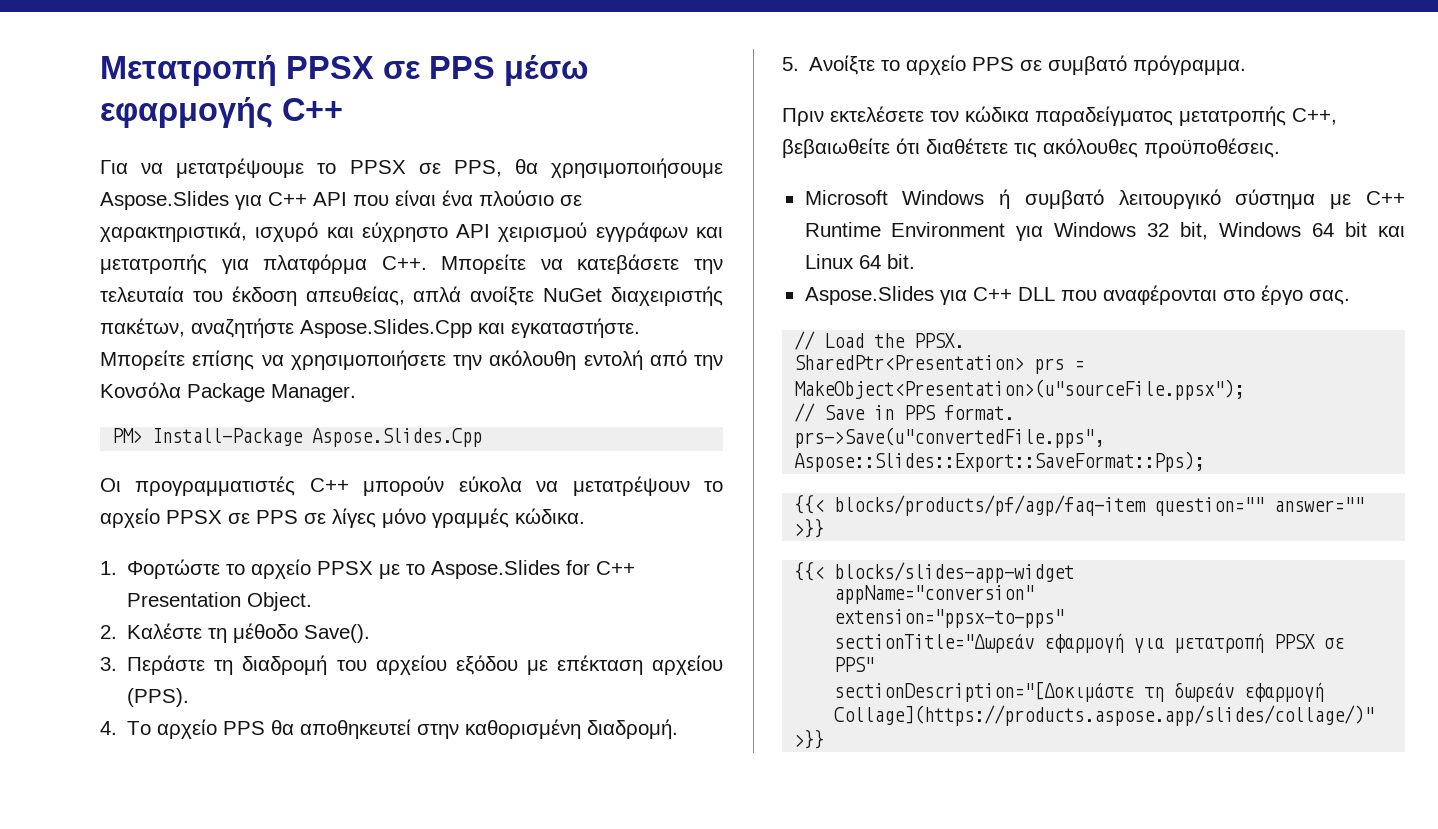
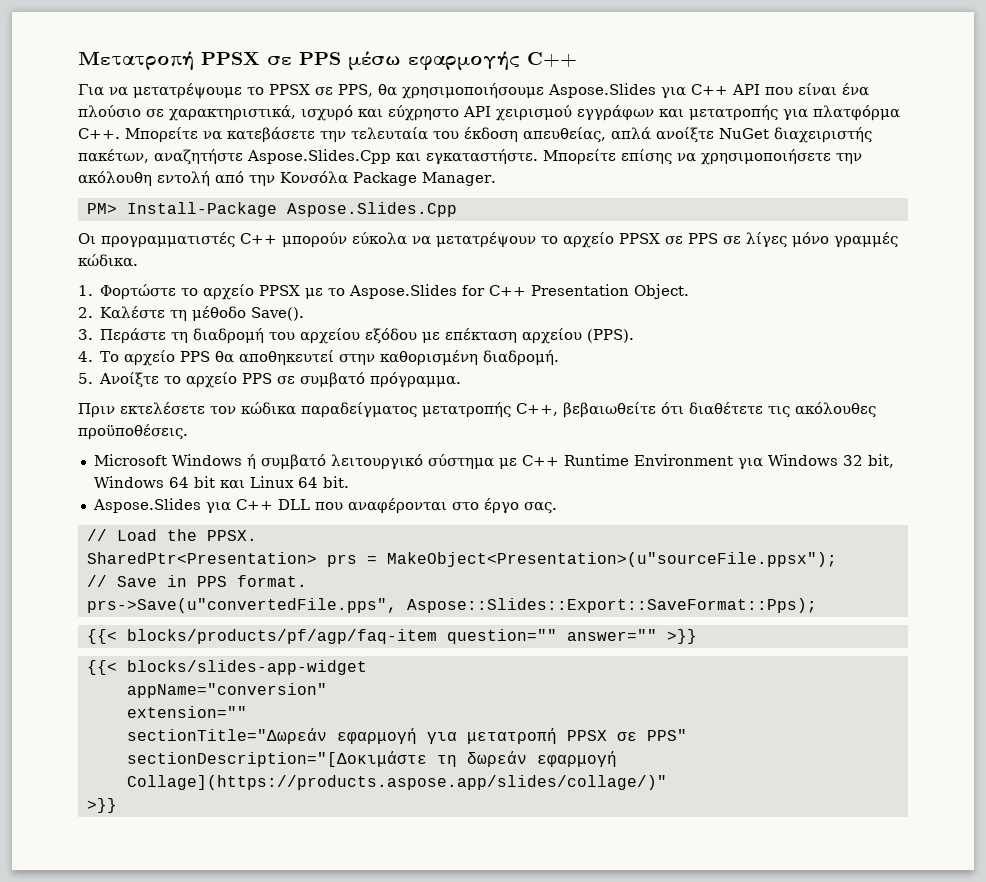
- extension="ppsx-to-pps"
+ extension=""

